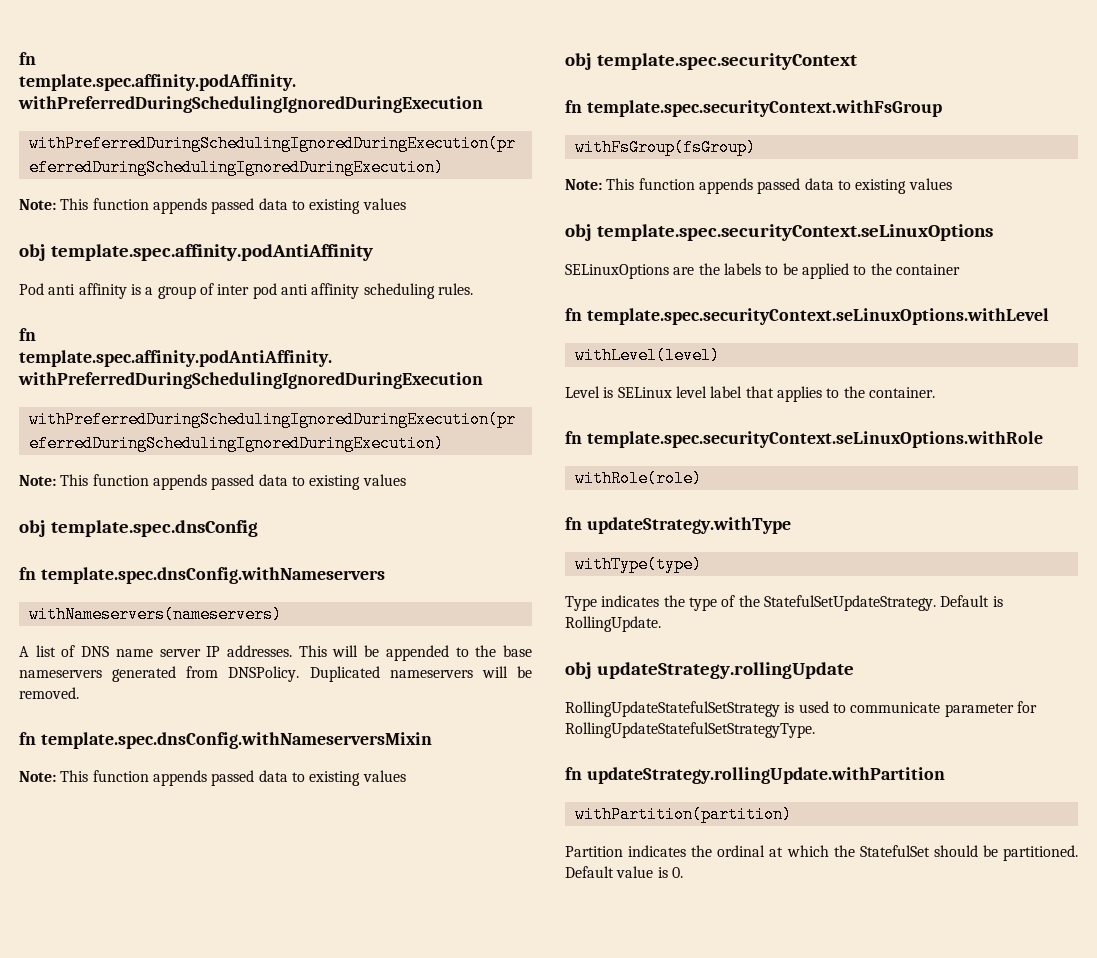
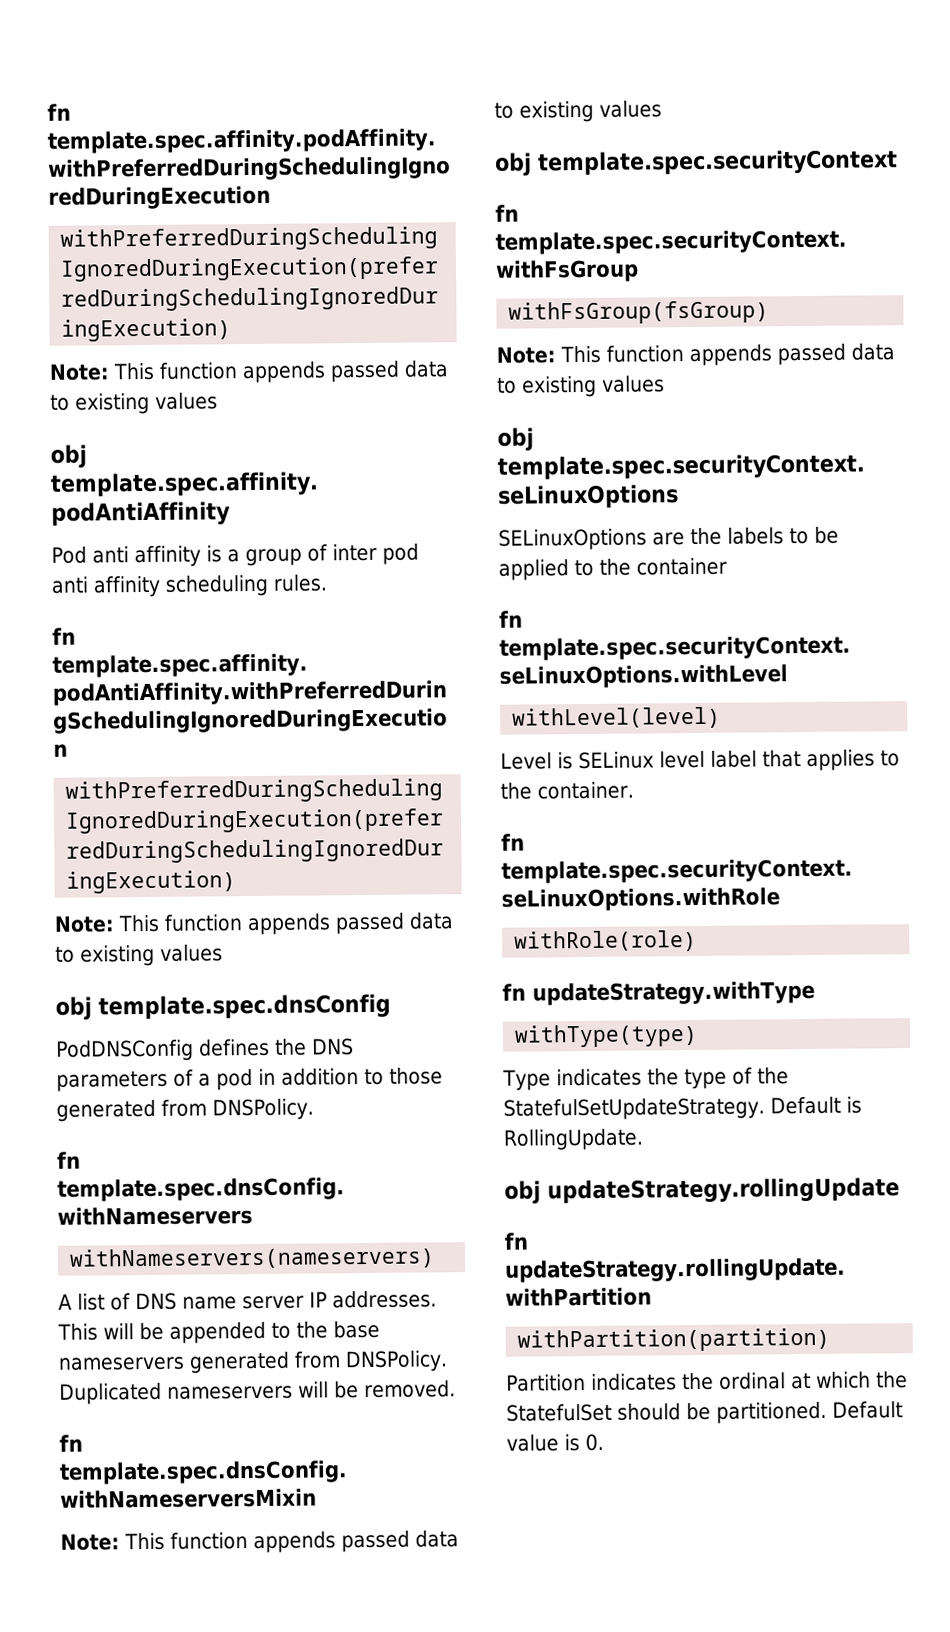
+ PodDNSConfig defines the DNS parameters of a pod in addition to those generated from DNSPolicy.
- RollingUpdateStatefulSetStrategy is used to communicate parameter for RollingUpdateStatefulSetStrategyType.

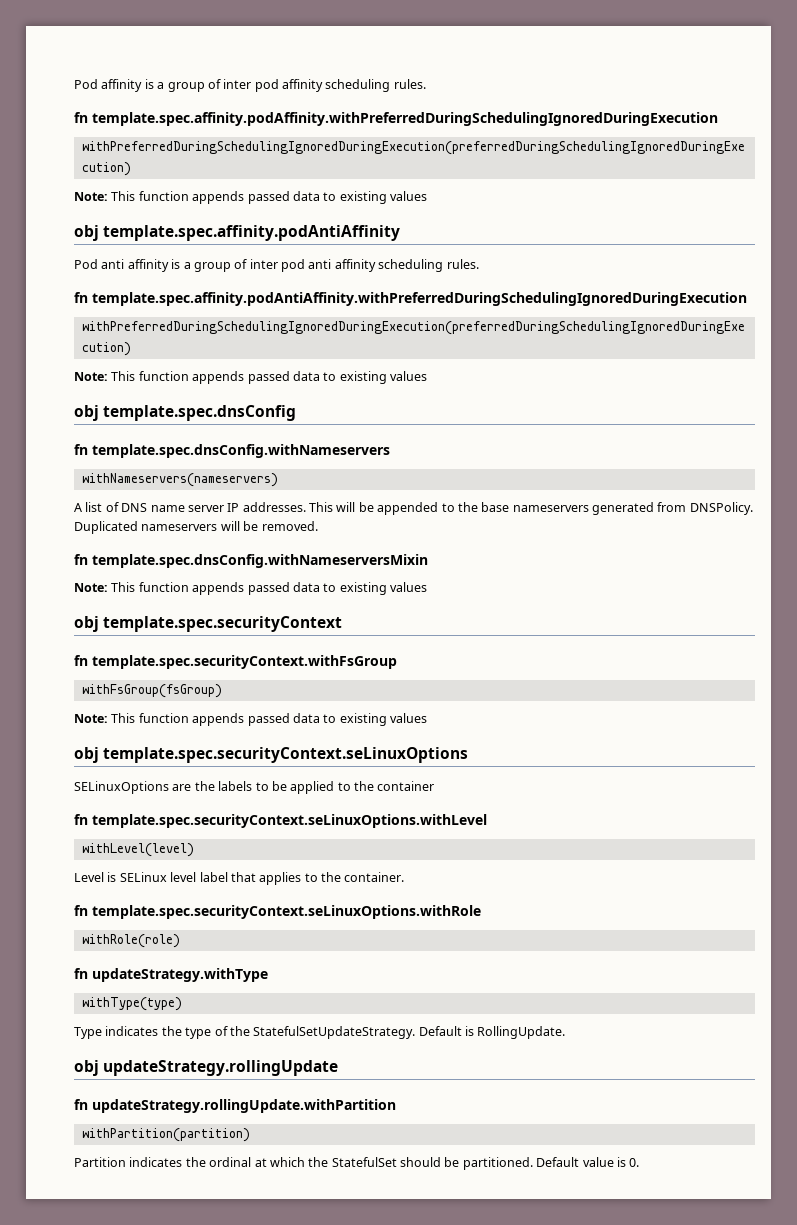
+ Pod affinity is a group of inter pod affinity scheduling rules.
- PodDNSConfig defines the DNS parameters of a pod in addition to those generated from DNSPolicy.

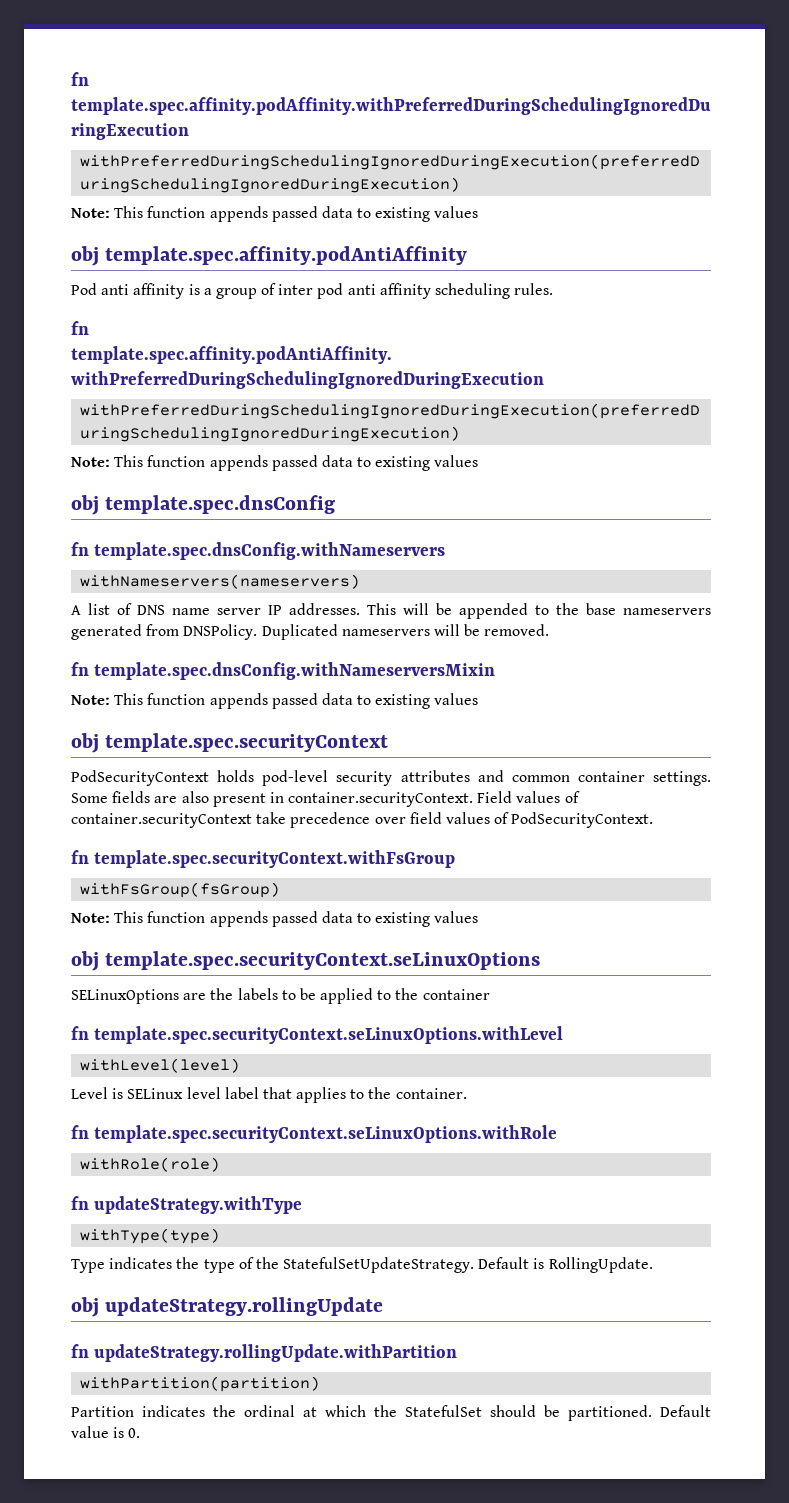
- Pod affinity is a group of inter pod affinity scheduling rules.
+ PodSecurityContext holds pod-level security attributes and common container settings. Some fields are also present in container.securityContext. Field values of container.securityContext take precedence over field values of PodSecurityContext.

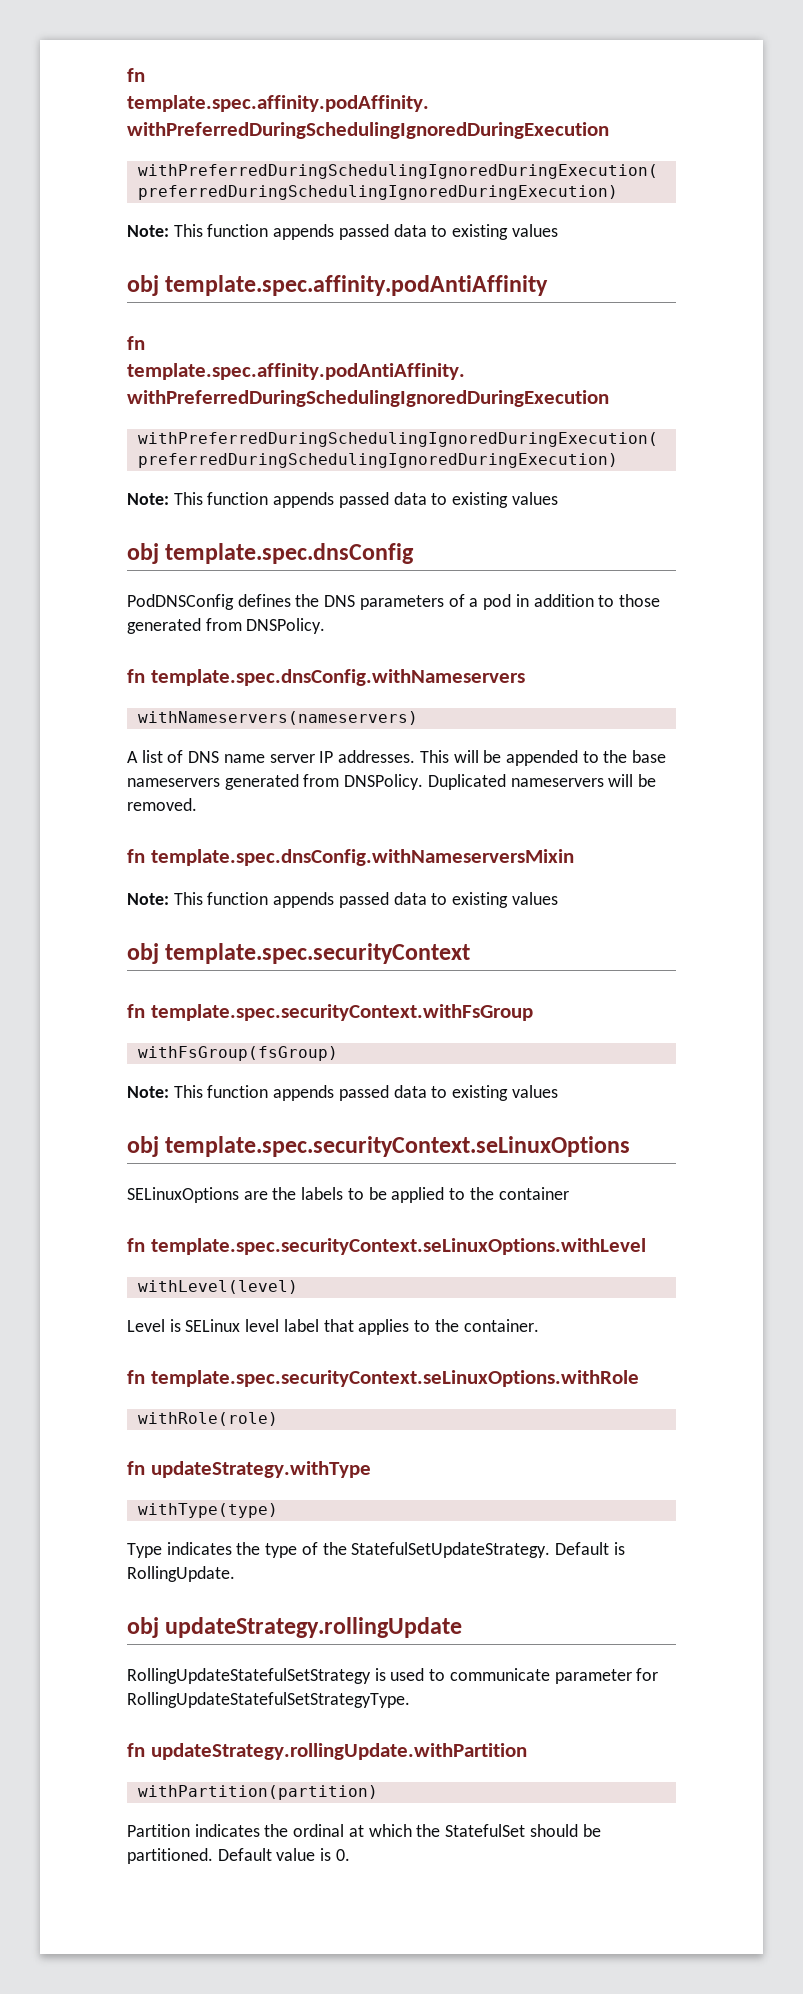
- Pod anti affinity is a group of inter pod anti affinity scheduling rules.
+ PodDNSConfig defines the DNS parameters of a pod in addition to those generated from DNSPolicy.
- PodSecurityContext holds pod-level security attributes and common container settings. Some fields are also present in container.securityContext. Field values of container.securityContext take precedence over field values of PodSecurityContext.
+ RollingUpdateStatefulSetStrategy is used to communicate parameter for RollingUpdateStatefulSetStrategyType.

